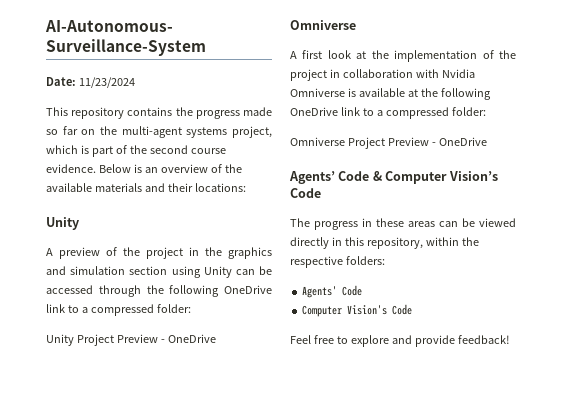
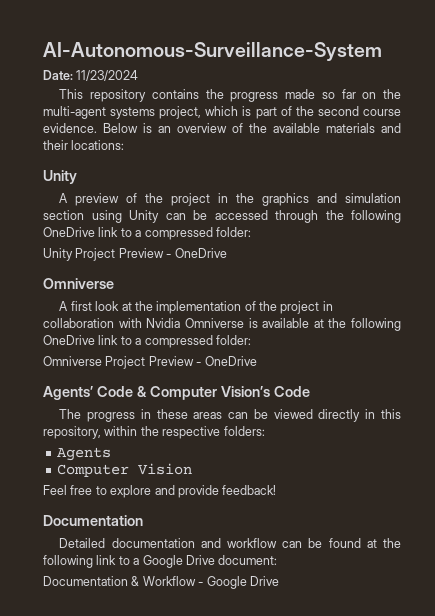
  The progress in these areas can be viewed directly in this repository, within the respective folders:
- Agents' Code
- Computer Vision's Code
+ Agents
+ Computer Vision
  Feel free to explore and provide feedback!
+ Documentation
+ Detailed documentation and workflow can be found at the following link to a Google Drive document:
+ Documentation & Workflow - Google Drive

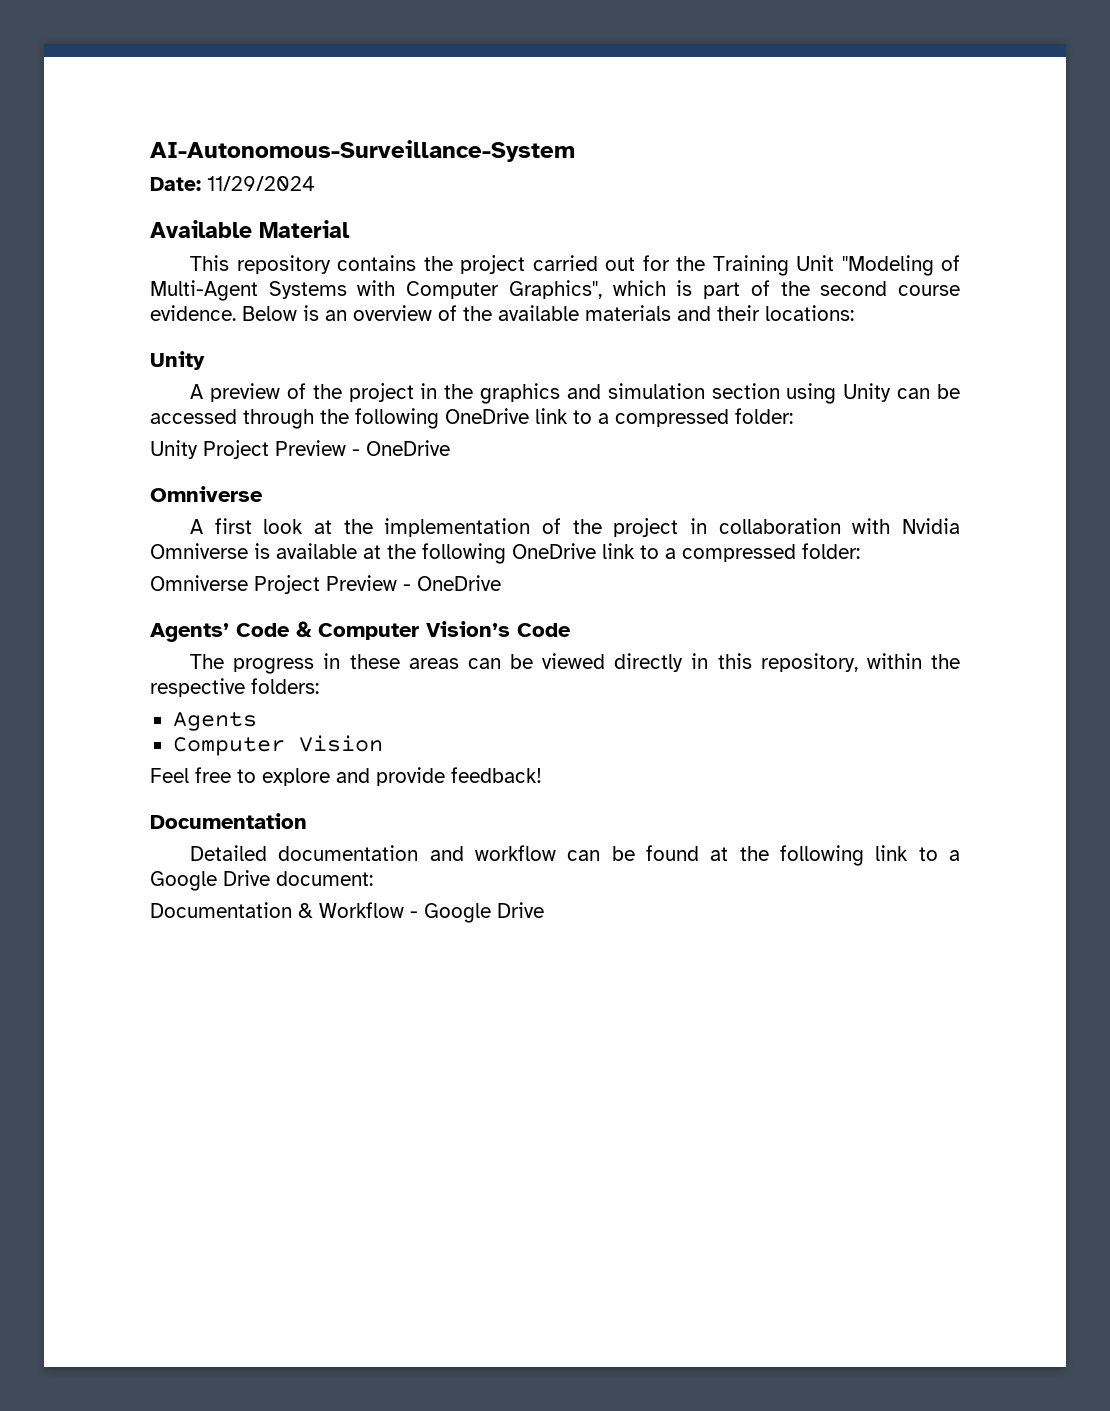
- Date: 11/23/2024
+ Date: 11/29/2024
+ Available Material
- This repository contains the progress made so far on the multi-agent systems project, which is part of the second course evidence.
+ This repository contains the project carried out for the Training Unit "Modeling of Multi-Agent Systems with Computer Graphics", which is part of the second course evidence.

